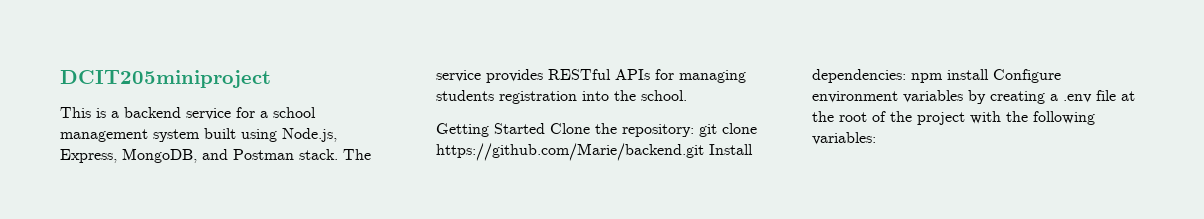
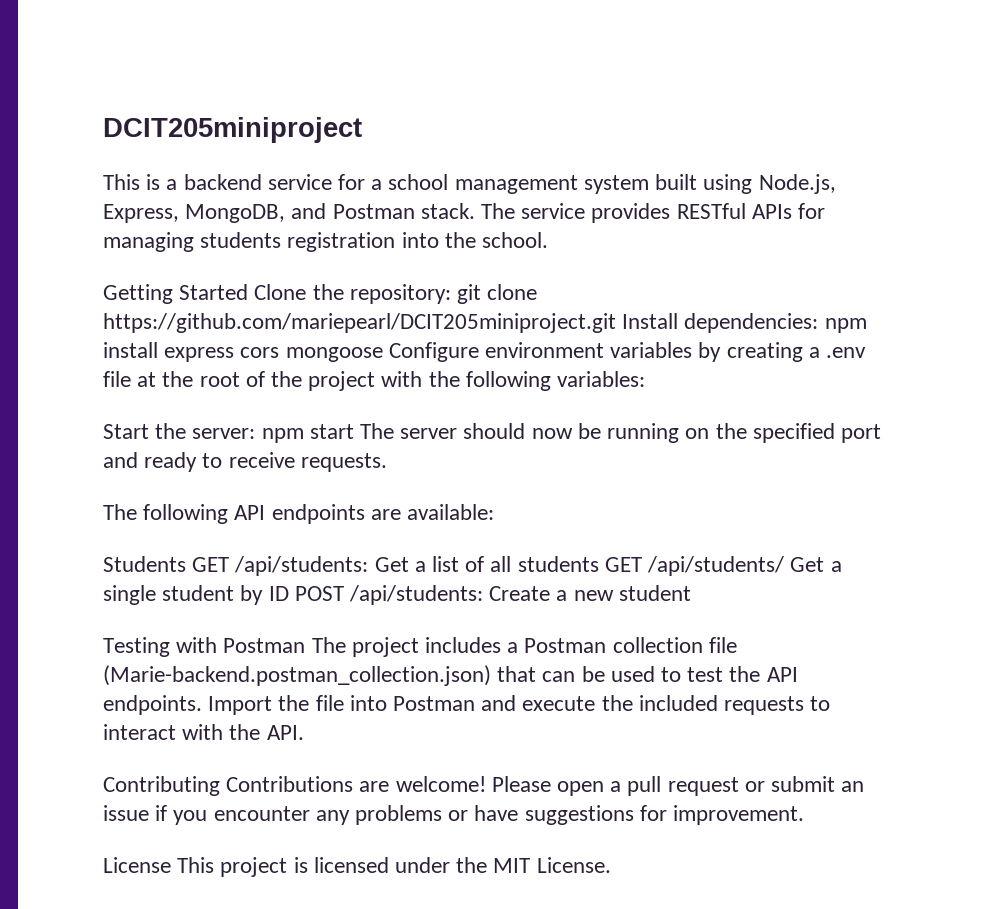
- Getting Started Clone the repository: git clone https://github.com/Marie/backend.git Install dependencies: npm install Configure environment variables by creating a .env file at the root of the project with the following variables:
+ Getting Started Clone the repository: git clone https://github.com/mariepearl/DCIT205miniproject.git Install dependencies: npm install express cors mongoose Configure environment variables by creating a .env file at the root of the project with the following variables:
+ Start the server: npm start The server should now be running on the specified port and ready to receive requests.
+ The following API endpoints are available:
+ Students GET /api/students: Get a list of all students GET /api/students/ Get a single student by ID POST /api/students: Create a new student
+ Testing with Postman The project includes a Postman collection file (Marie-backend.postman_collection.json) that can be used to test the API endpoints. Import the file into Postman and execute the included requests to interact with the API.
+ Contributing Contributions are welcome! Please open a pull request or submit an issue if you encounter any problems or have suggestions for improvement.
+ License This project is licensed under the MIT License.

